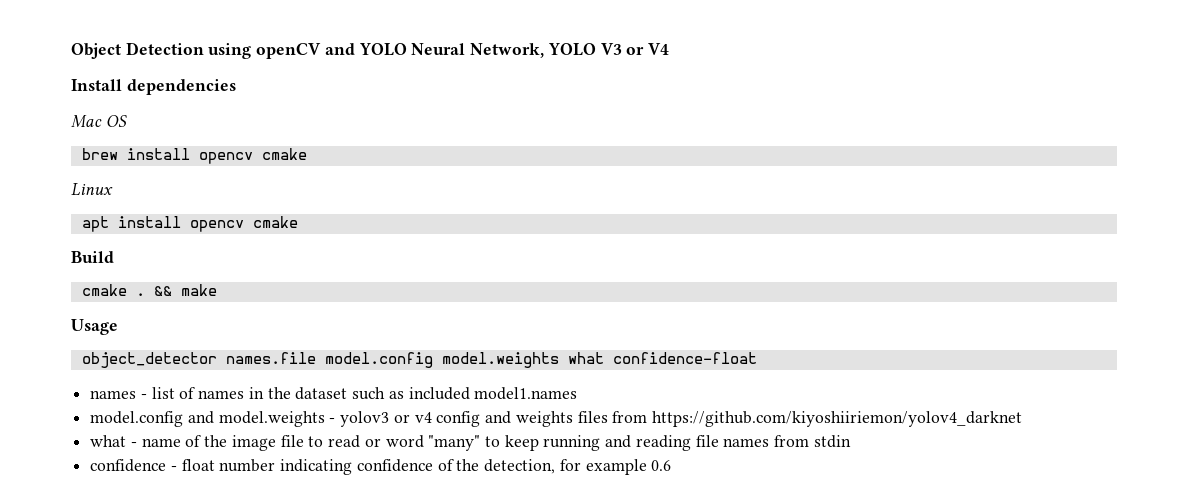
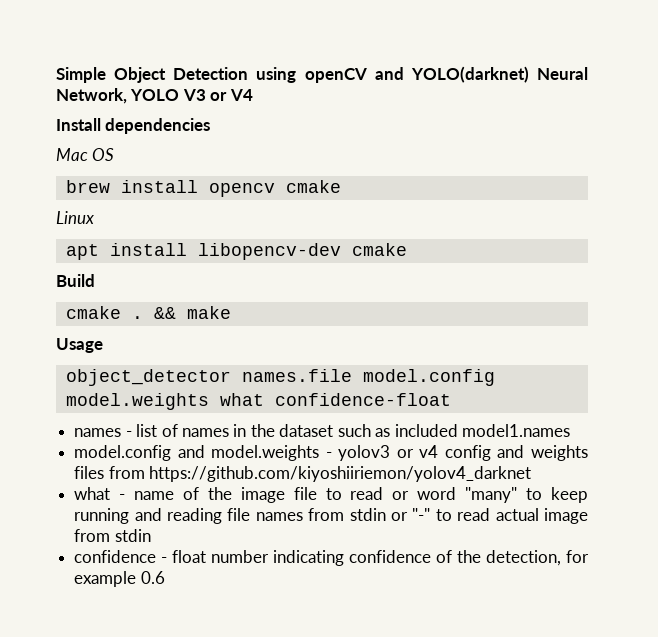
- Object Detection using openCV and YOLO Neural Network, YOLO V3 or V4
+ Simple Object Detection using openCV and YOLO(darknet) Neural Network, YOLO V3 or V4
- apt install opencv cmake
+ apt install libopencv-dev cmake
- what - name of the image file to read or word "many" to keep running and reading file names from stdin
+ what - name of the image file to read or word "many" to keep running and reading file names from stdin or "-" to read actual image from stdin

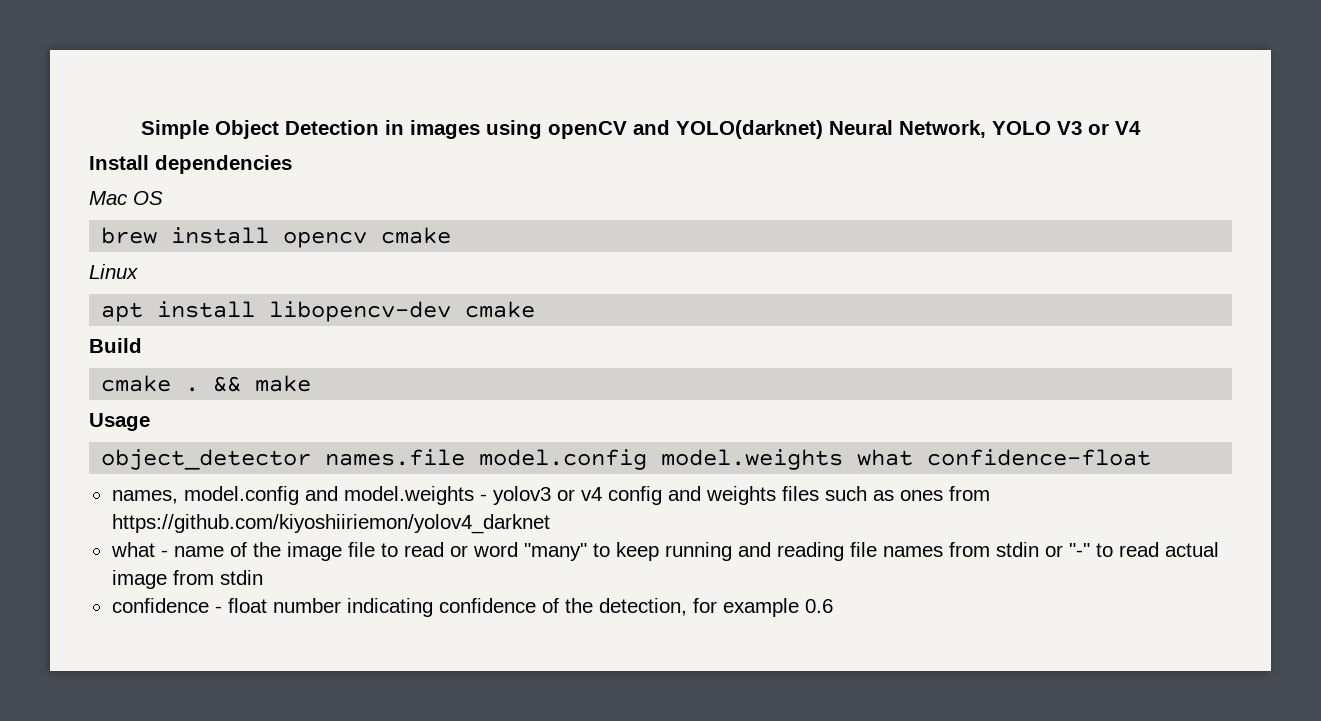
- Simple Object Detection using openCV and YOLO(darknet) Neural Network, YOLO V3 or V4
+ Simple Object Detection in images using openCV and YOLO(darknet) Neural Network, YOLO V3 or V4
- names - list of names in the dataset such as included model1.names
- model.config and model.weights - yolov3 or v4 config and weights files from https://github.com/kiyoshiiriemon/yolov4_darknet
+ names, model.config and model.weights - yolov3 or v4 config and weights files such as ones from https://github.com/kiyoshiiriemon/yolov4_darknet

